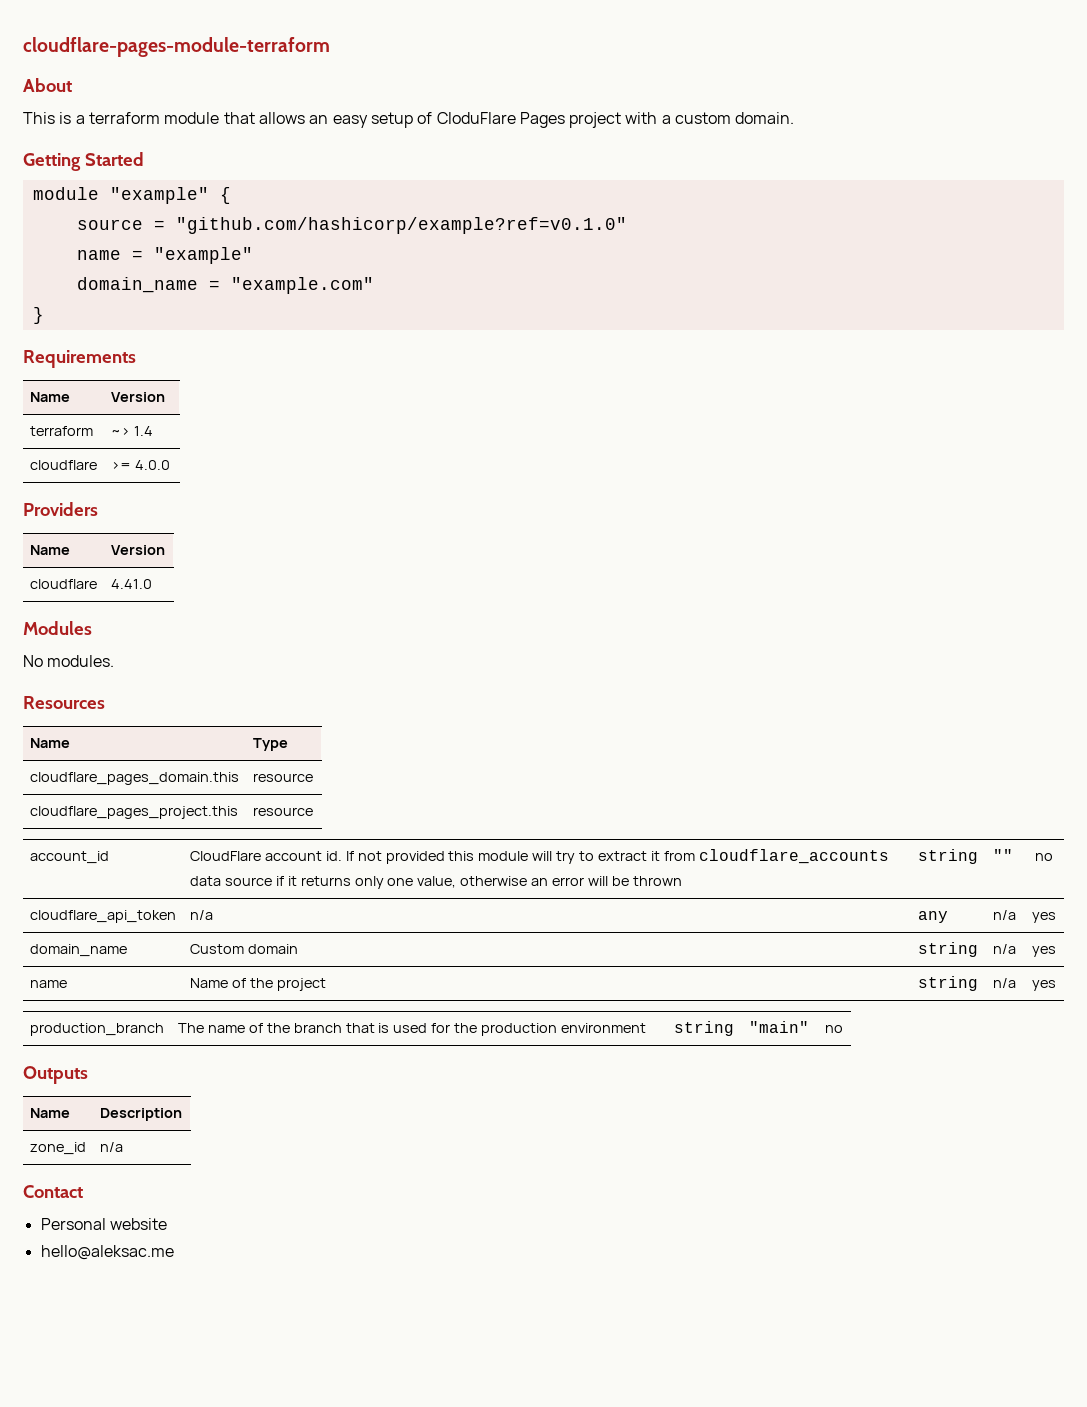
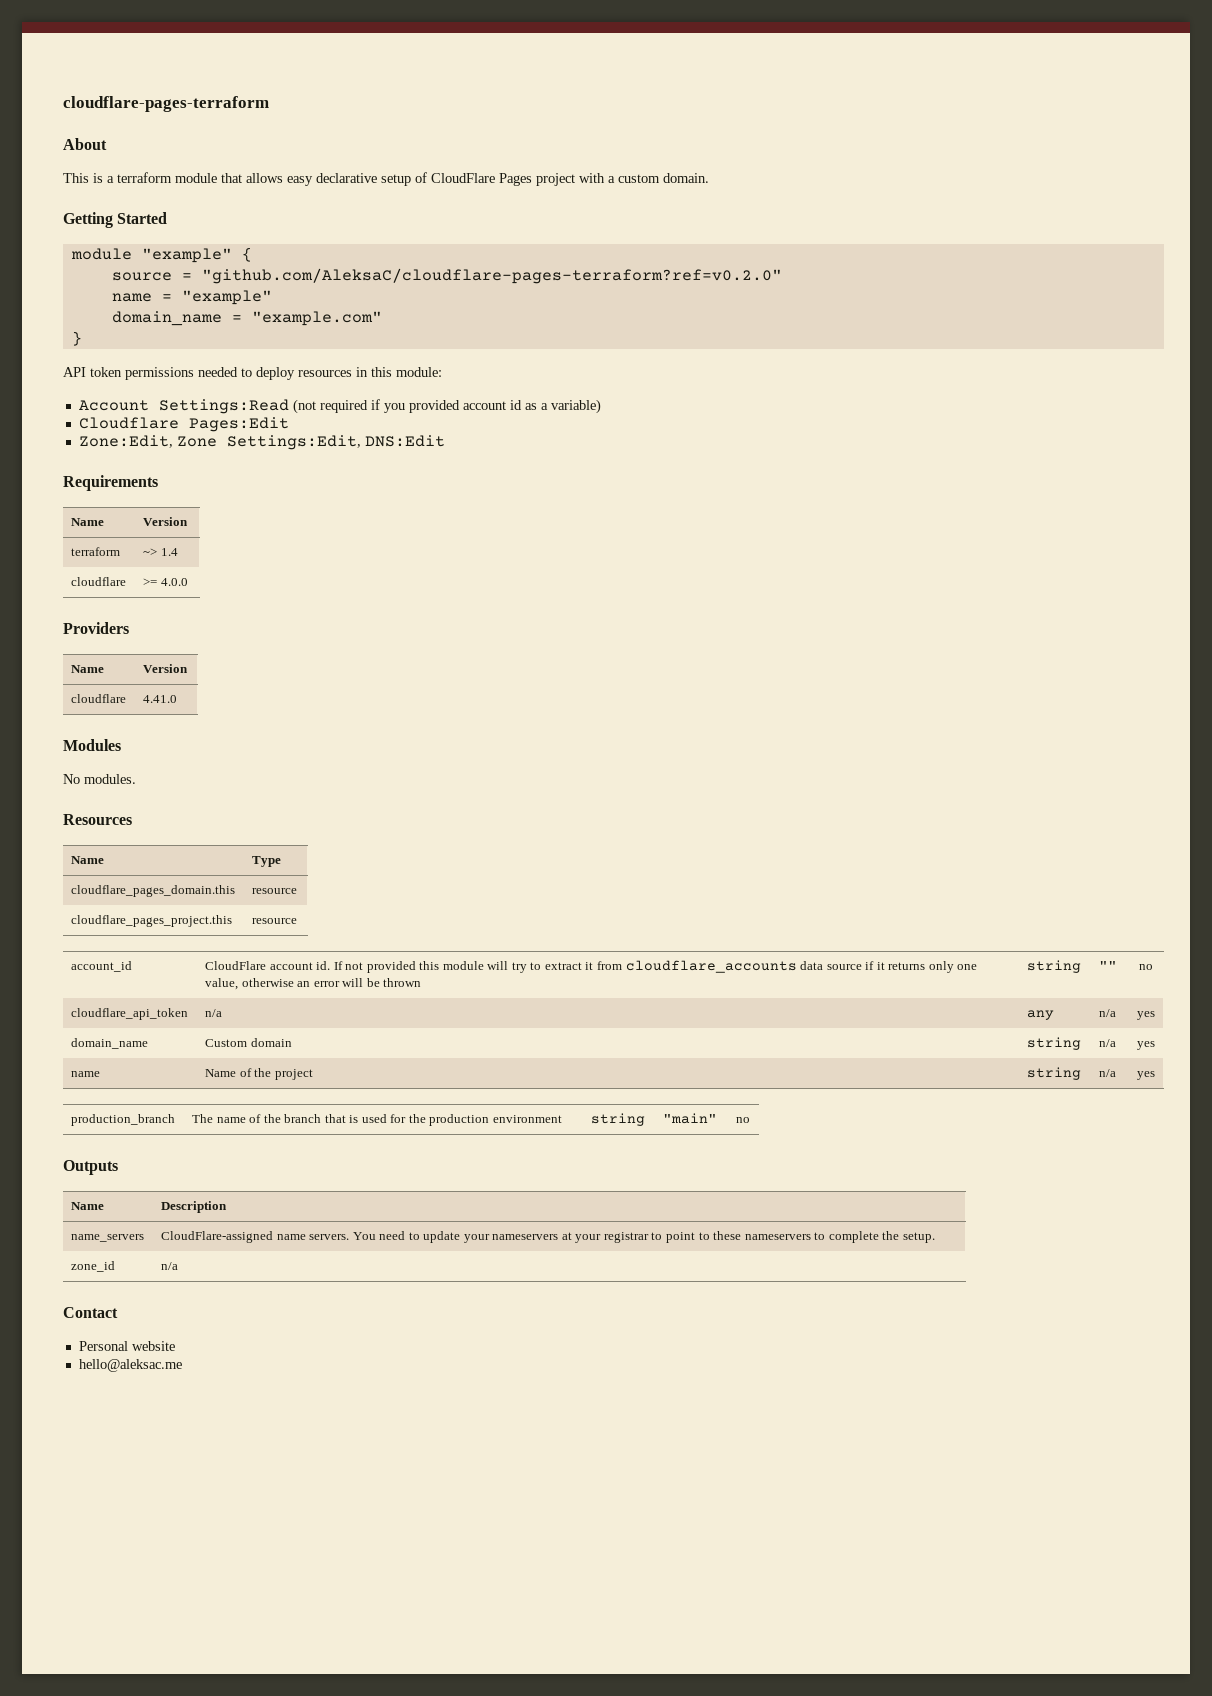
- cloudflare-pages-module-terraform
+ cloudflare-pages-terraform
- This is a terraform module that allows an easy setup of CloduFlare Pages project with a custom domain.
+ This is a terraform module that allows easy declarative setup of CloudFlare Pages project with a custom domain.
- source = "github.com/hashicorp/example?ref=v0.1.0"
+ source = "github.com/AleksaC/cloudflare-pages-terraform?ref=v0.2.0"
+ API token permissions needed to deploy resources in this module:
+ Account Settings:Read (not required if you provided account id as a variable)
+ Cloudflare Pages:Edit
+ Zone:Edit, Zone Settings:Edit, DNS:Edit
+ name_servers | CloudFlare-assigned name servers. You need to update your nameservers at your registrar to point to these nameservers to complete the setup.

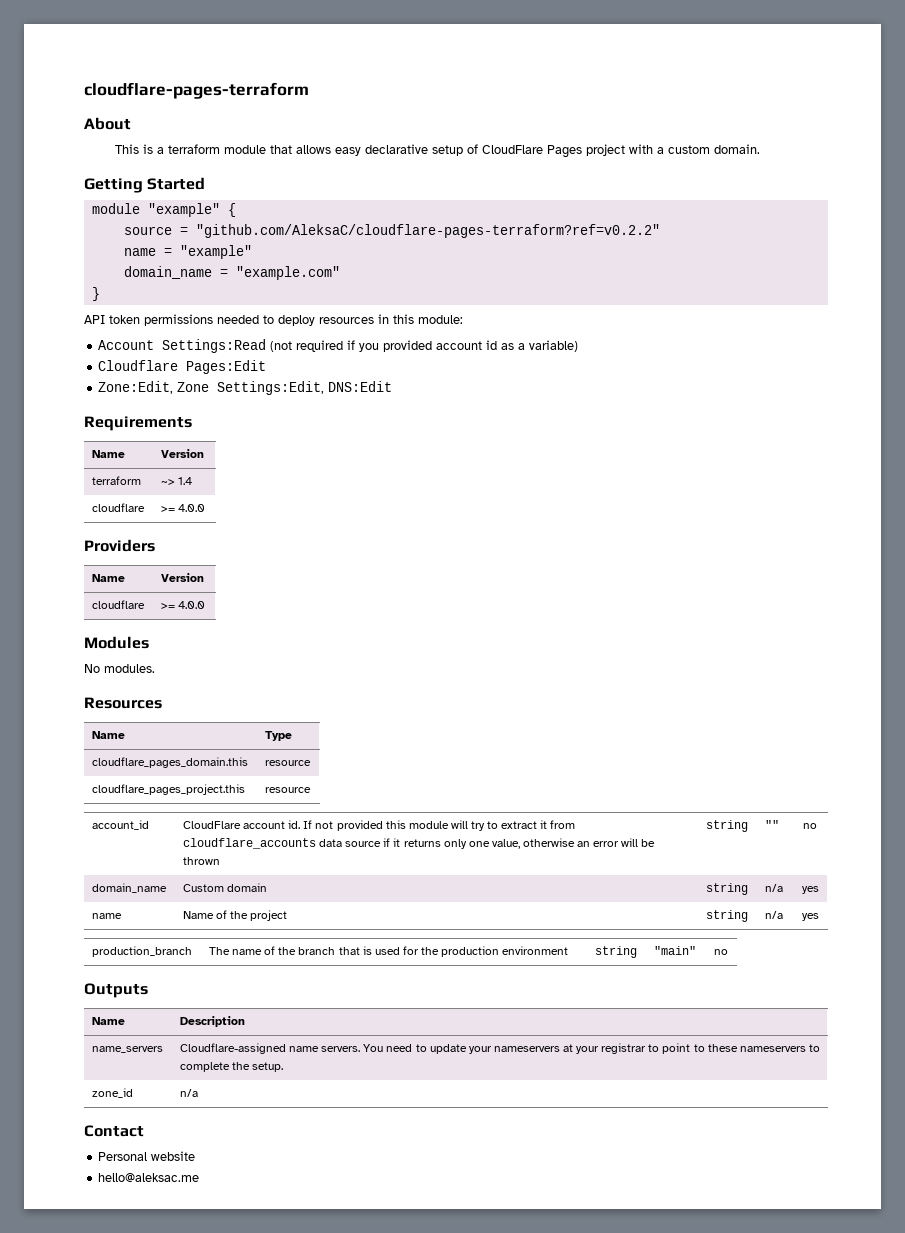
- source = "github.com/AleksaC/cloudflare-pages-terraform?ref=v0.2.0"
+ source = "github.com/AleksaC/cloudflare-pages-terraform?ref=v0.2.2"
  Providers
  Name | Version
- cloudflare | 4.41.0
+ cloudflare | >= 4.0.0
- cloudflare_api_token | n/a | any | n/a | yes
- name_servers | CloudFlare-assigned name servers. You need to update your nameservers at your registrar to point to these nameservers to complete the setup.
+ name_servers | Cloudflare-assigned name servers. You need to update your nameservers at your registrar to point to these nameservers to complete the setup.

